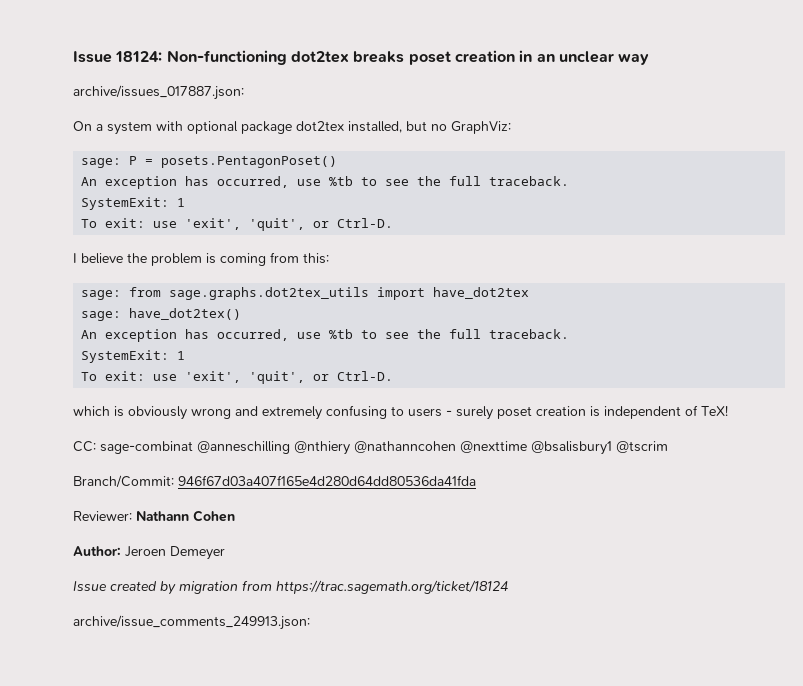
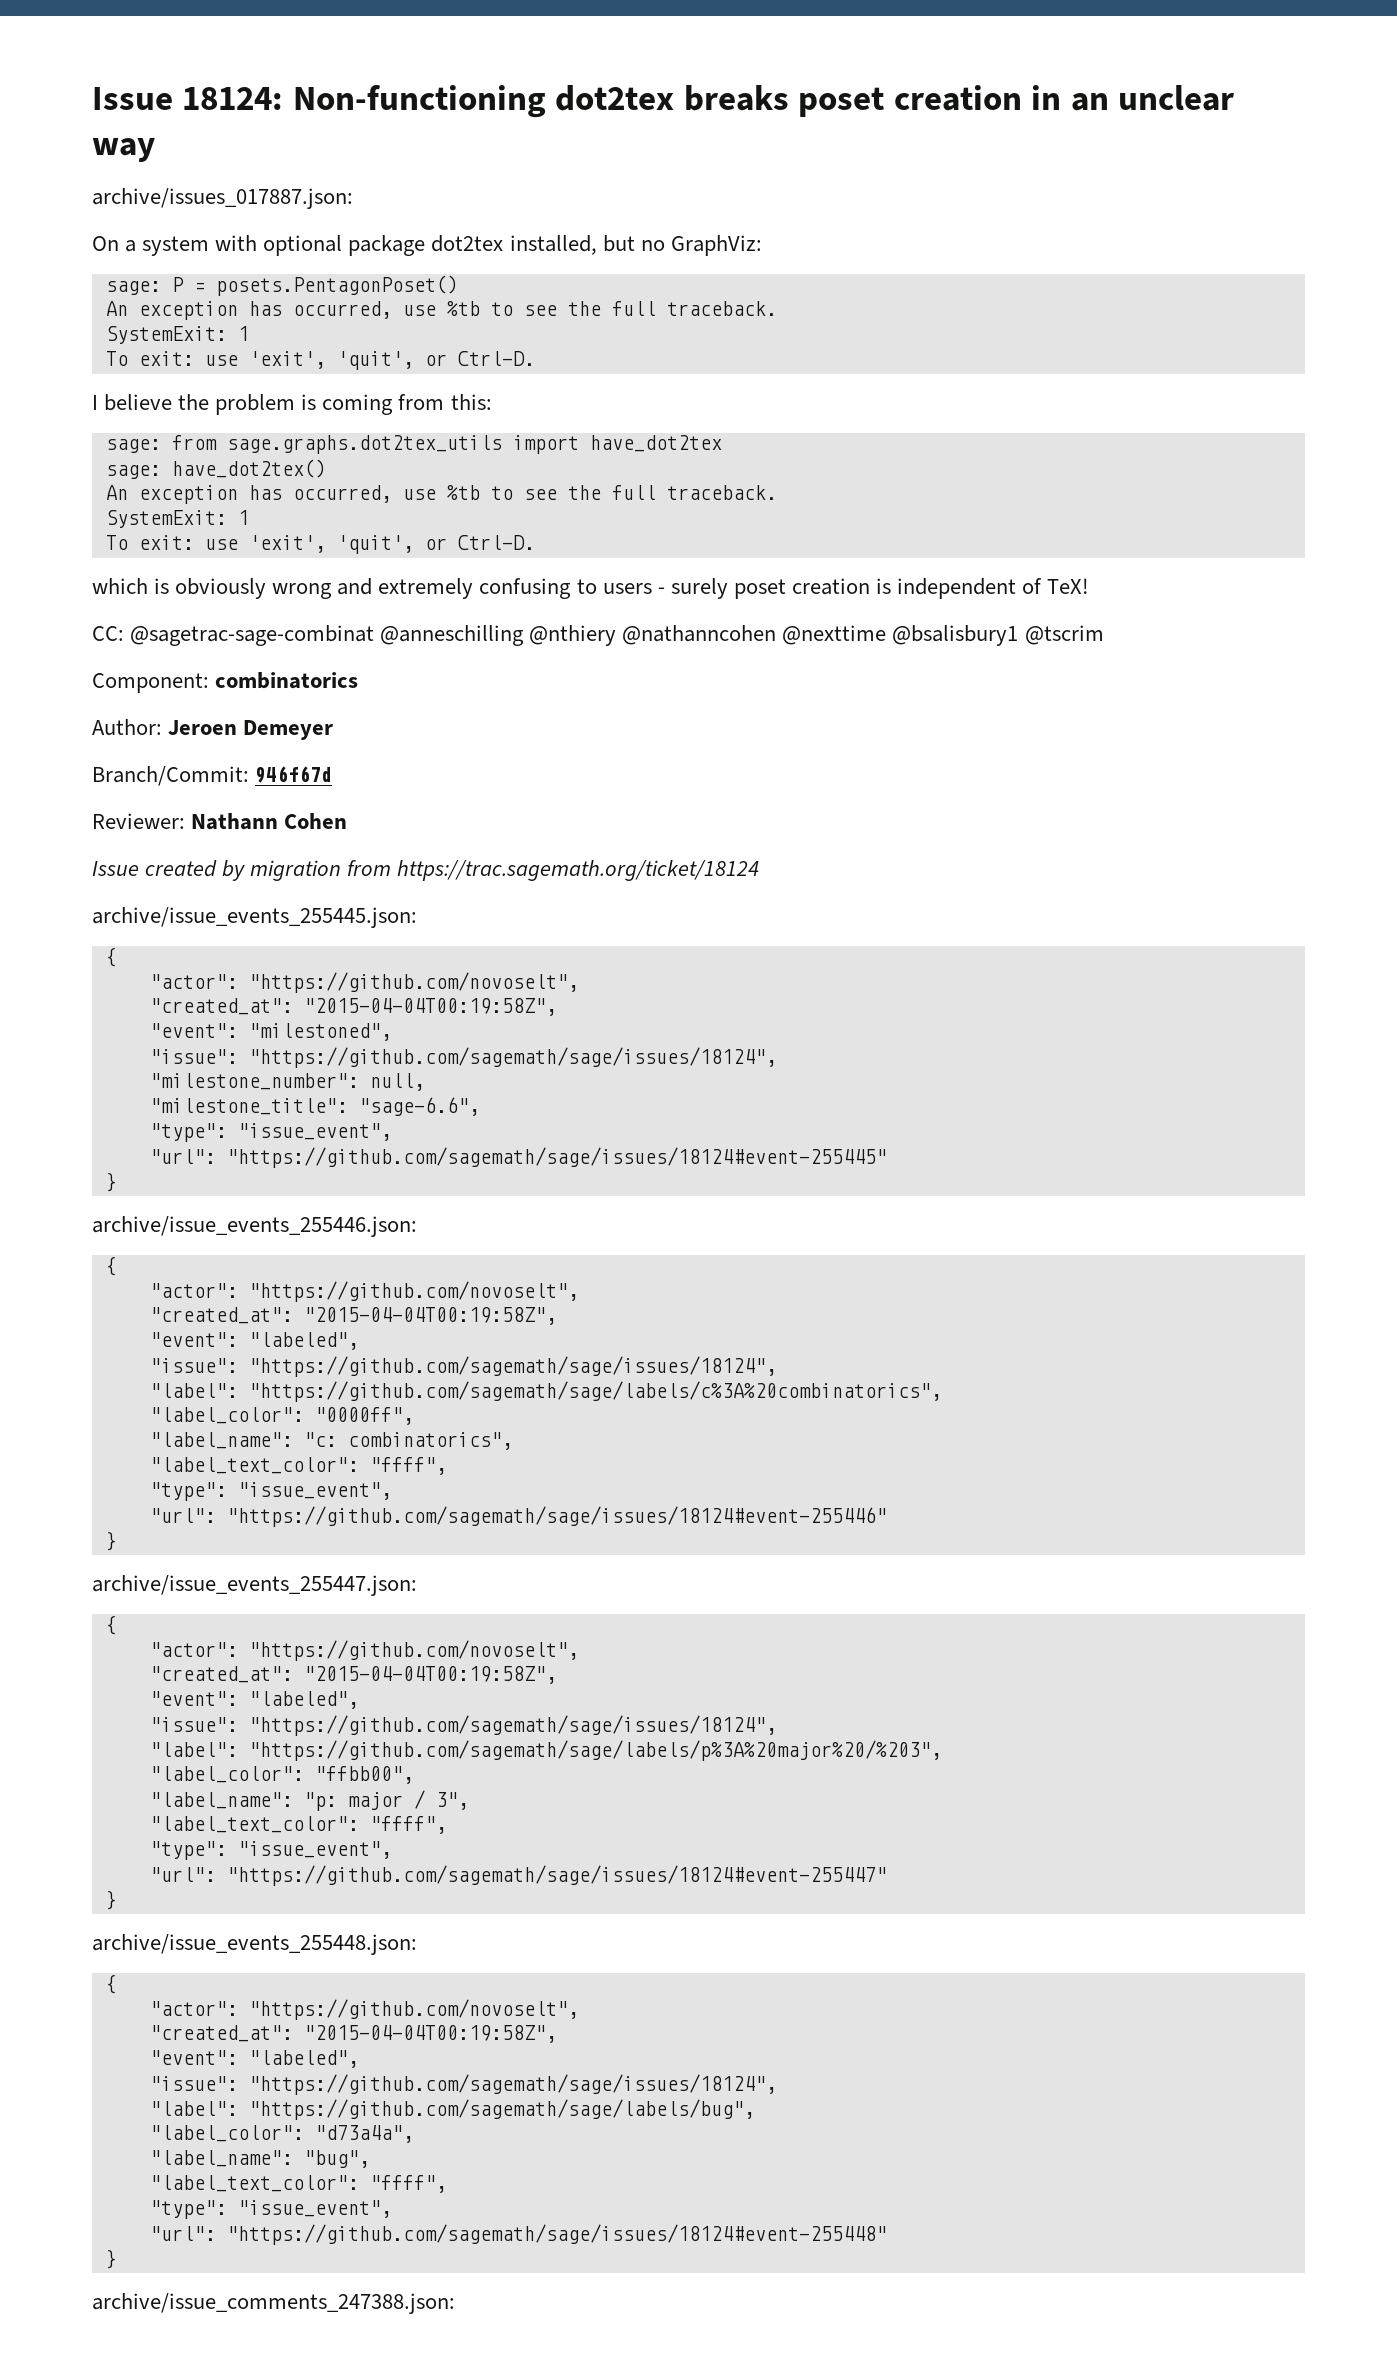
- CC: sage-combinat @anneschilling @nthiery @nathanncohen @nexttime @bsalisbury1 @tscrim
+ CC: @sagetrac-sage-combinat @anneschilling @nthiery @nathanncohen @nexttime @bsalisbury1 @tscrim
+ Component: combinatorics
+ Author: Jeroen Demeyer
- Branch/Commit: 946f67d03a407f165e4d280d64dd80536da41fda
+ Branch/Commit: 946f67d
- Author: Jeroen Demeyer
- archive/issue_comments_249913.json:
+ archive/issue_events_255445.json:
+ {
+ "actor": "https://github.com/novoselt",
+ "created_at": "2015-04-04T00:19:58Z",
+ "event": "milestoned",
+ "issue": "https://github.com/sagemath/sage/issues/18124",
+ "milestone_number": null,
+ "milestone_title": "sage-6.6",
+ "type": "issue_event",
+ "url": "https://github.com/sagemath/sage/issues/18124#event-255445"
+ }
+ archive/issue_events_255446.json:
+ {
+ "actor": "https://github.com/novoselt",
+ "created_at": "2015-04-04T00:19:58Z",
+ "event": "labeled",
+ "issue": "https://github.com/sagemath/sage/issues/18124",
+ "label": "https://github.com/sagemath/sage/labels/c%3A%20combinatorics",
+ "label_color": "0000ff",
+ "label_name": "c: combinatorics",
+ "label_text_color": "ffff",
+ "type": "issue_event",
+ "url": "https://github.com/sagemath/sage/issues/18124#event-255446"
+ }
+ archive/issue_events_255447.json:
+ {
+ "actor": "https://github.com/novoselt",
+ "created_at": "2015-04-04T00:19:58Z",
+ "event": "labeled",
+ "issue": "https://github.com/sagemath/sage/issues/18124",
+ "label": "https://github.com/sagemath/sage/labels/p%3A%20major%20/%203",
+ "label_color": "ffbb00",
+ "label_name": "p: major / 3",
+ "label_text_color": "ffff",
+ "type": "issue_event",
+ "url": "https://github.com/sagemath/sage/issues/18124#event-255447"
+ }
+ archive/issue_events_255448.json:
+ {
+ "actor": "https://github.com/novoselt",
+ "created_at": "2015-04-04T00:19:58Z",
+ "event": "labeled",
+ "issue": "https://github.com/sagemath/sage/issues/18124",
+ "label": "https://github.com/sagemath/sage/labels/bug",
+ "label_color": "d73a4a",
+ "label_name": "bug",
+ "label_text_color": "ffff",
+ "type": "issue_event",
+ "url": "https://github.com/sagemath/sage/issues/18124#event-255448"
+ }
+ archive/issue_comments_247388.json:

